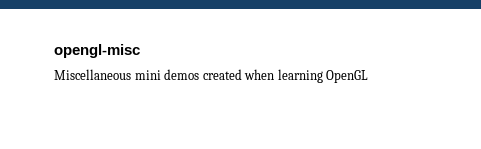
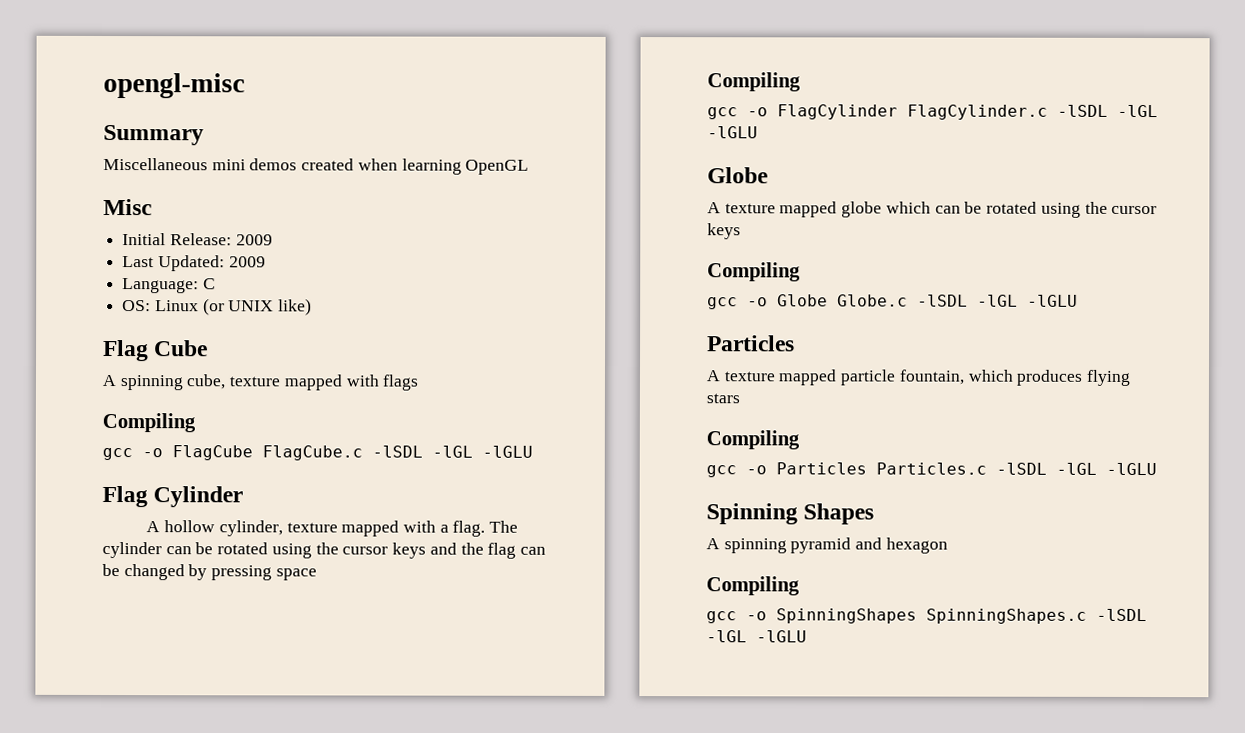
+ Summary
+ Misc
+ Initial Release: 2009
+ Last Updated: 2009
+ Language: C
+ OS: Linux (or UNIX like)
+ Flag Cube
+ A spinning cube, texture mapped with flags
+ Compiling
+ gcc -o FlagCube FlagCube.c -lSDL -lGL -lGLU
+ Flag Cylinder
+ A hollow cylinder, texture mapped with a flag. The cylinder can be rotated using the cursor keys and the flag can be changed by pressing space
+ Compiling
+ gcc -o FlagCylinder FlagCylinder.c -lSDL -lGL -lGLU
+ Globe
+ A texture mapped globe which can be rotated using the cursor keys
+ Compiling
+ gcc -o Globe Globe.c -lSDL -lGL -lGLU
+ Particles
+ A texture mapped particle fountain, which produces flying stars
+ Compiling
+ gcc -o Particles Particles.c -lSDL -lGL -lGLU
+ Spinning Shapes
+ A spinning pyramid and hexagon
+ Compiling
+ gcc -o SpinningShapes SpinningShapes.c -lSDL -lGL -lGLU

